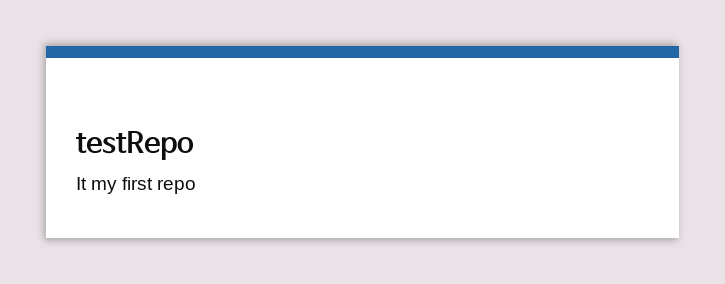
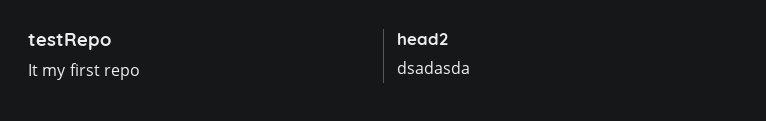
+ head2
+ dsadasda

